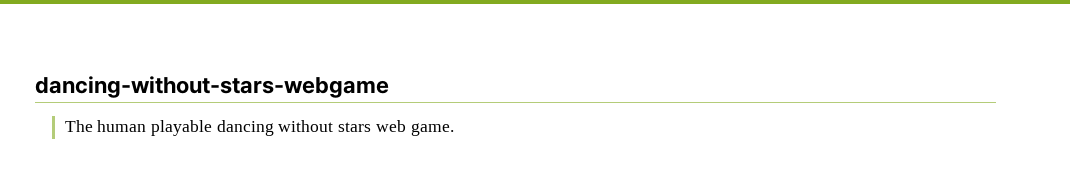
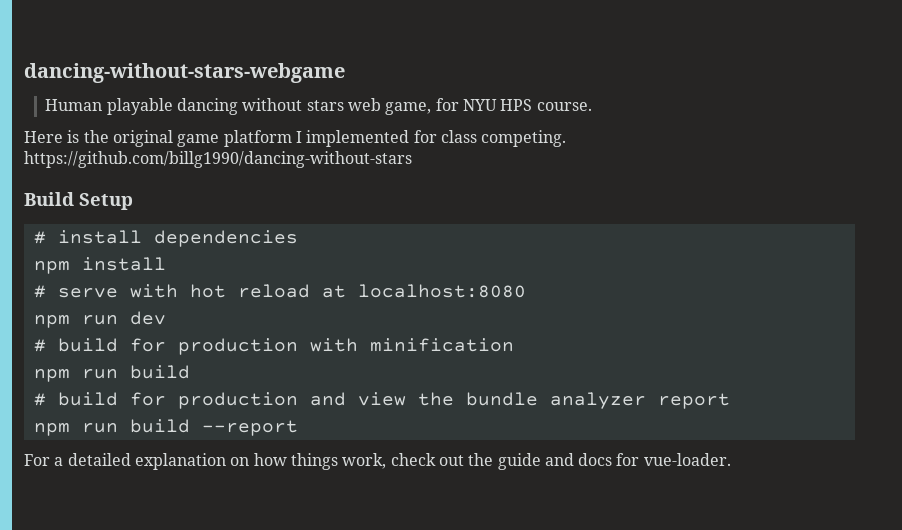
- The human playable dancing without stars web game.
+ Human playable dancing without stars web game, for NYU HPS course.
+ Here is the original game platform I implemented for class competing. https://github.com/billg1990/dancing-without-stars
+ Build Setup
+ # install dependencies
+ npm install
+ # serve with hot reload at localhost:8080
+ npm run dev
+ # build for production with minification
+ npm run build
+ # build for production and view the bundle analyzer report
+ npm run build --report
+ For a detailed explanation on how things work, check out the guide and docs for vue-loader.

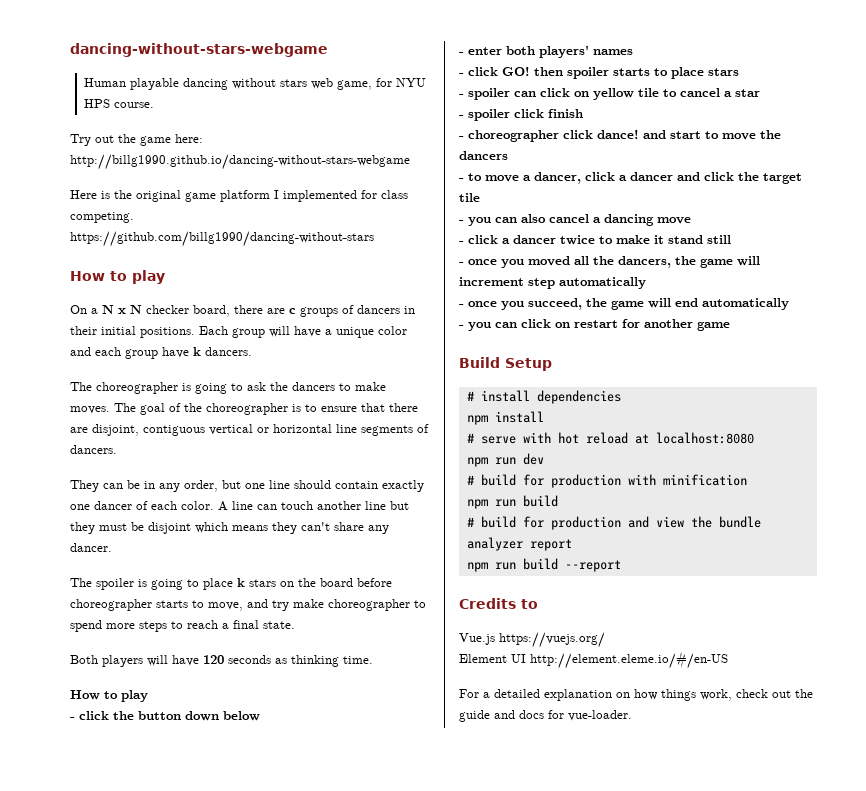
+ Try out the game here: http://billg1990.github.io/dancing-without-stars-webgame
  Here is the original game platform I implemented for class competing. https://github.com/billg1990/dancing-without-stars
+ How to play
+ On a N x N checker board, there are c groups of dancers in their initial positions. Each group will have a unique color and each group have k dancers.
+ The choreographer is going to ask the dancers to make moves. The goal of the choreographer is to ensure that there are disjoint, contiguous vertical or horizontal line segments of dancers.
+ They can be in any order, but one line should contain exactly one dancer of each color. A line can touch another line but they must be disjoint which means they can't share any dancer.
+ The spoiler is going to place k stars on the board before choreographer starts to move, and try make choreographer to spend more steps to reach a final state.
+ Both players will have 120 seconds as thinking time.
+ How to play
+ - click the button down below
+ - enter both players' names
+ - click GO! then spoiler starts to place stars
+ - spoiler can click on yellow tile to cancel a star
+ - spoiler click finish
+ - choreographer click dance! and start to move the dancers
+ - to move a dancer, click a dancer and click the target tile
+ - you can also cancel a dancing move
+ - click a dancer twice to make it stand still
+ - once you moved all the dancers, the game will increment step automatically
+ - once you succeed, the game will end automatically
+ - you can click on restart for another game
+ Credits to
+ Vue.js https://vuejs.org/
+ Element UI http://element.eleme.io/#/en-US

